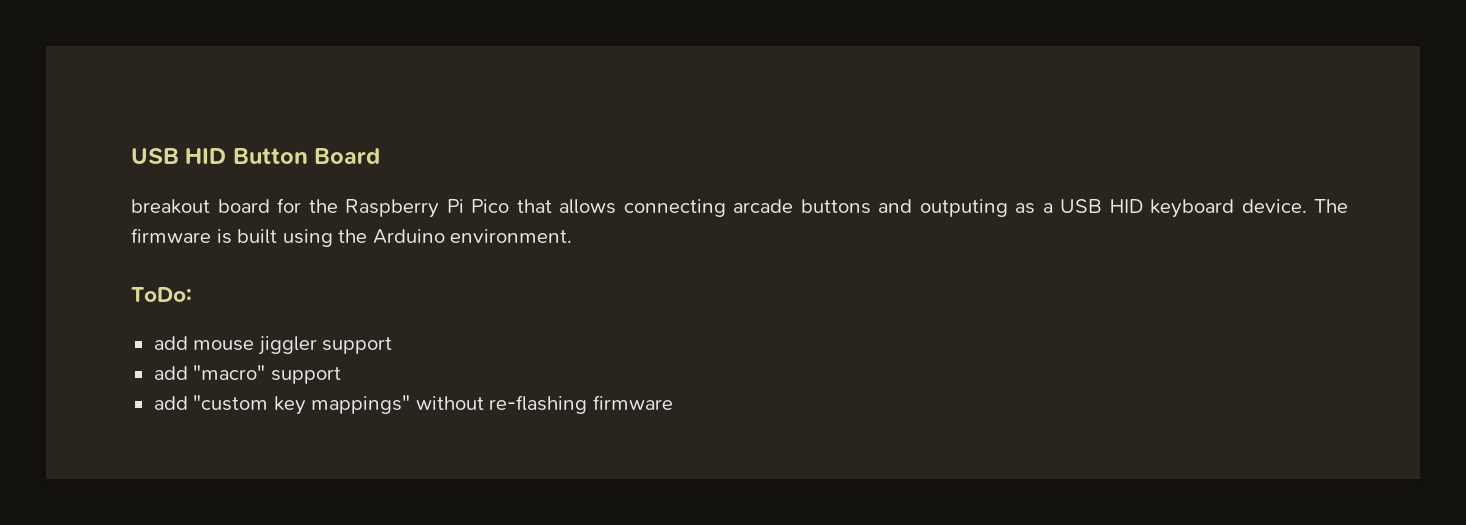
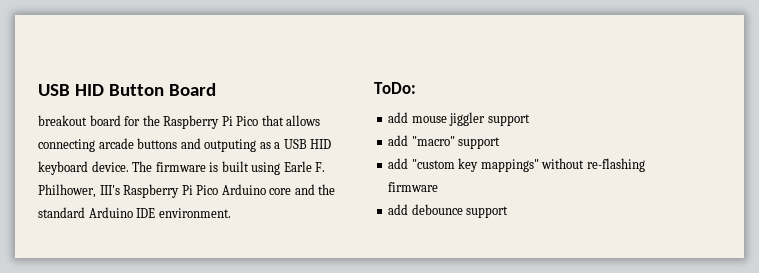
- The firmware is built using the Arduino environment.
+ The firmware is built using Earle F. Philhower, III's Raspberry Pi Pico Arduino core and the standard Arduino IDE environment.
+ add debounce support

